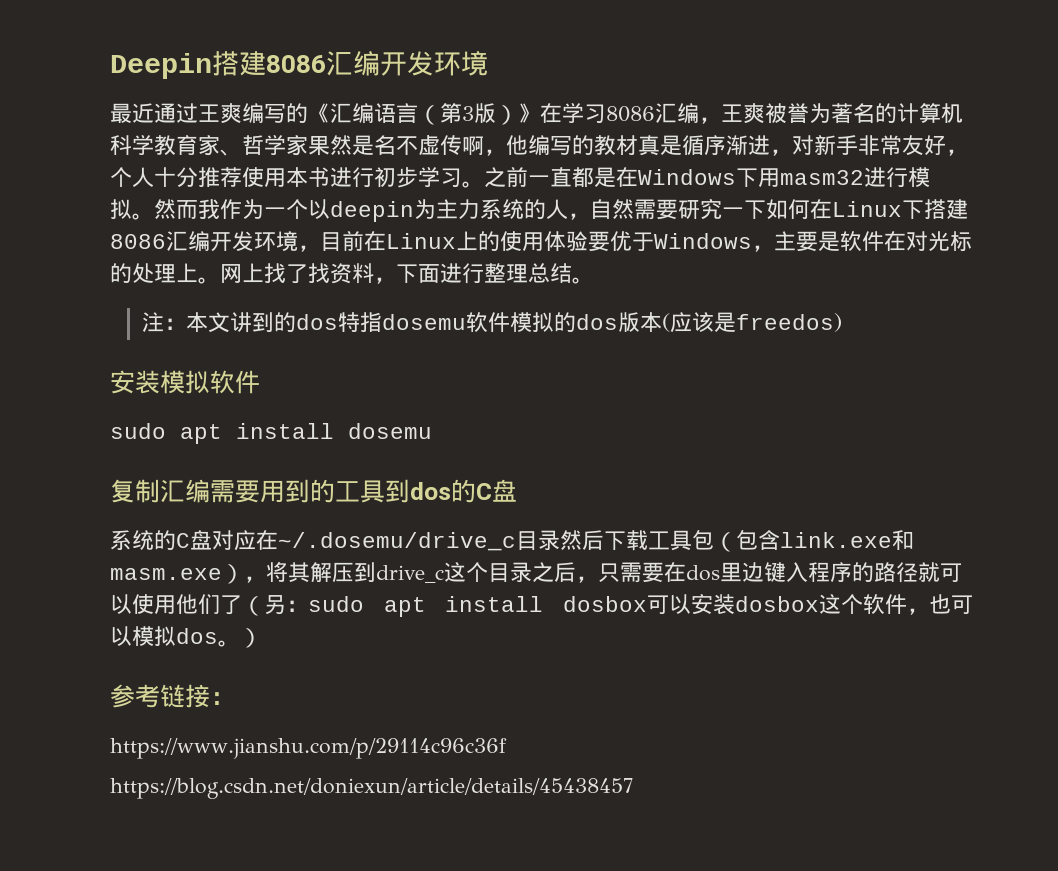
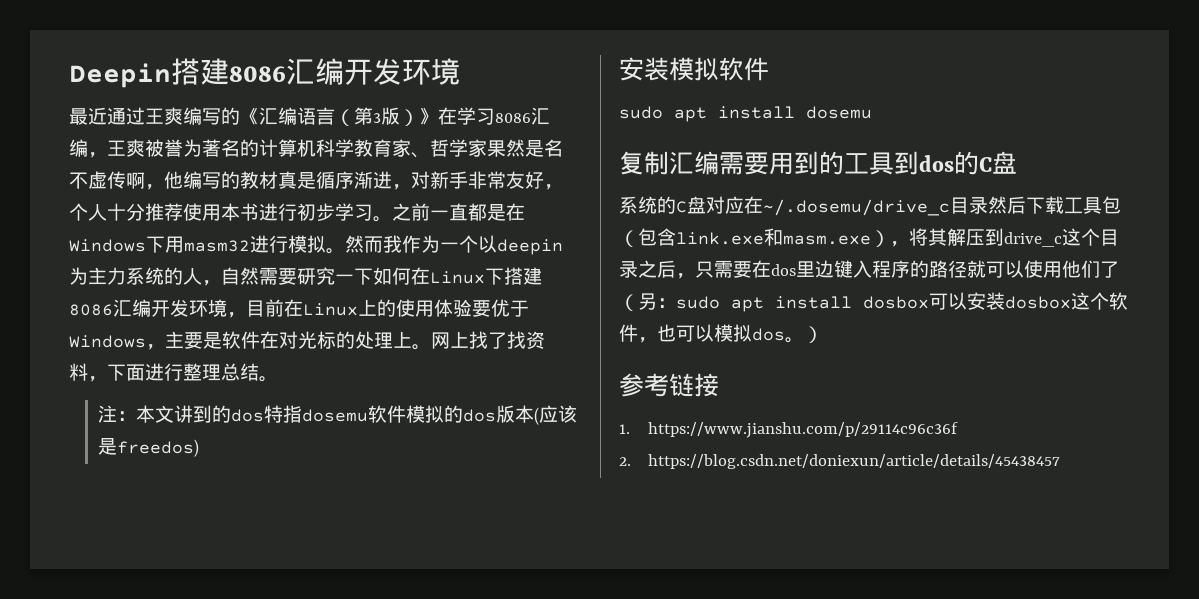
- 参考链接：
- https://www.jianshu.com/p/29114c96c36f
+ 参考链接
+ 1. https://www.jianshu.com/p/29114c96c36f
- https://blog.csdn.net/doniexun/article/details/45438457
+ 2. https://blog.csdn.net/doniexun/article/details/45438457

